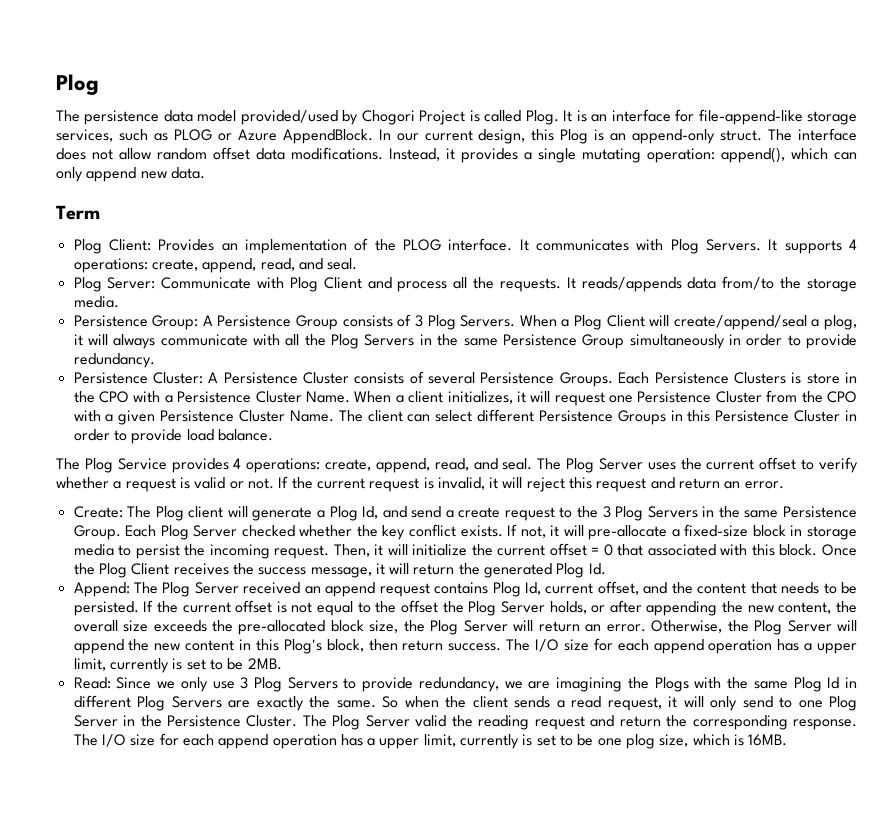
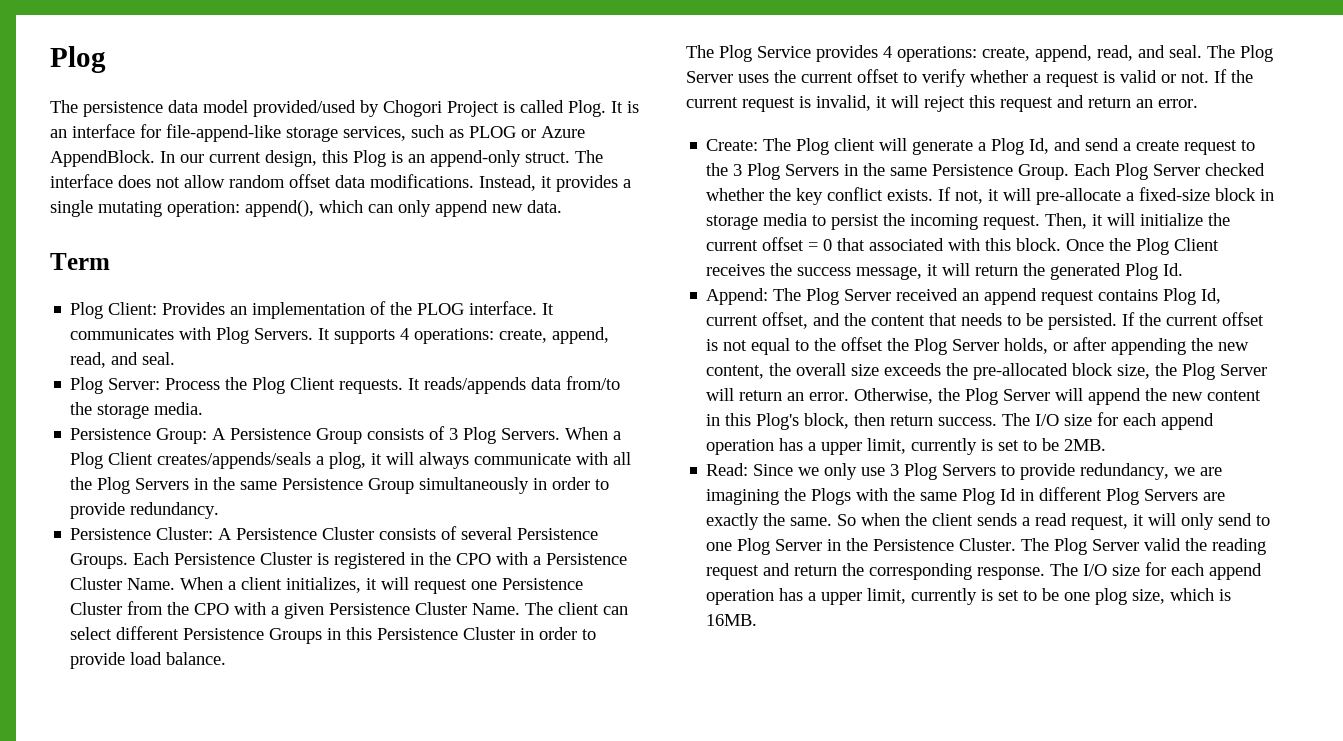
- Plog Server: Communicate with Plog Client and process all the requests.
+ Plog Server: Process the Plog Client requests.
- When a Plog Client will create/append/seal a plog, it will always communicate with all the Plog Servers in the same Persistence Group simultaneously in order to provide redundancy.
+ When a Plog Client creates/appends/seals a plog, it will always communicate with all the Plog Servers in the same Persistence Group simultaneously in order to provide redundancy.
- Each Persistence Clusters is store in the CPO with a Persistence Cluster Name.
+ Each Persistence Cluster is registered in the CPO with a Persistence Cluster Name.

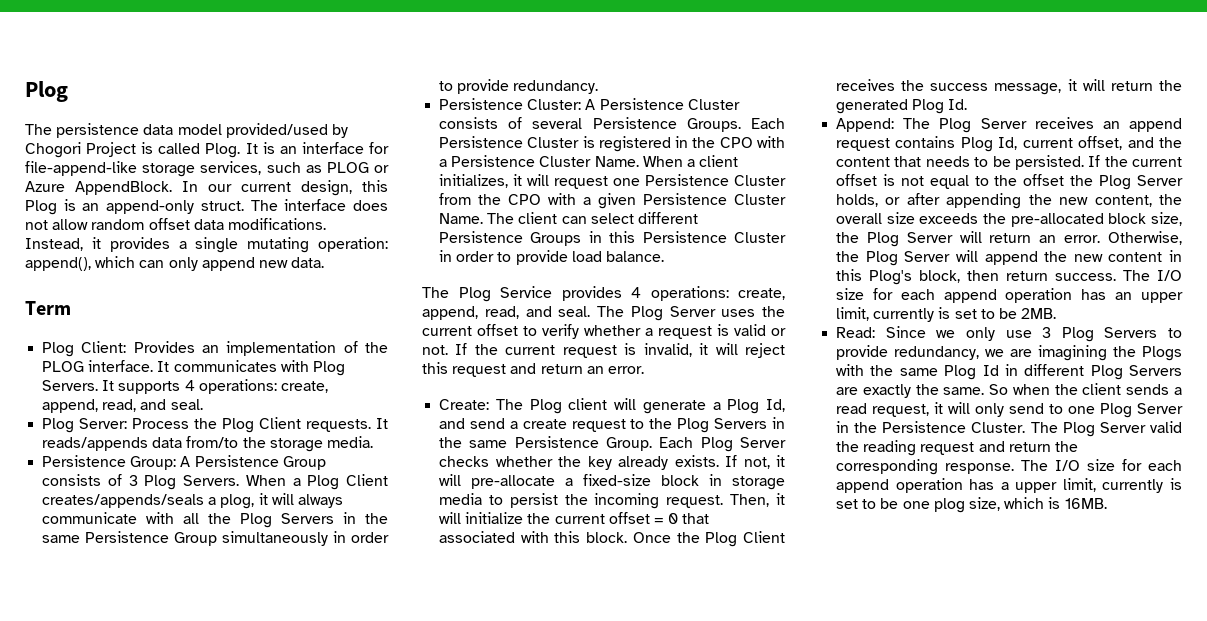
- Create: The Plog client will generate a Plog Id, and send a create request to the 3 Plog Servers in the same Persistence Group.
+ Create: The Plog client will generate a Plog Id, and send a create request to the Plog Servers in the same Persistence Group.
- Each Plog Server checked whether the key conflict exists.
+ Each Plog Server checks whether the key already exists.
- Append: The Plog Server received an append request contains Plog Id, current offset, and the content that needs to be persisted.
+ Append: The Plog Server receives an append request contains Plog Id, current offset, and the content that needs to be persisted.
- The I/O size for each append operation has a upper limit, currently is set to be 2MB.
+ The I/O size for each append operation has an upper limit, currently is set to be 2MB.

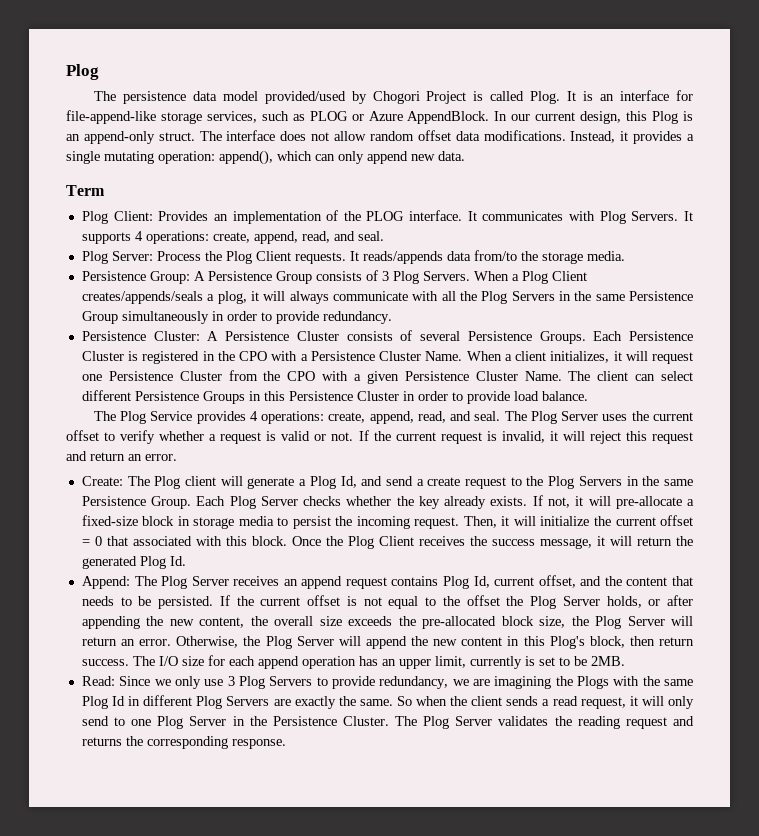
- The Plog Server valid the reading request and return the corresponding response. The I/O size for each append operation has a upper limit, currently is set to be one plog size, which is 16MB.
+ The Plog Server validates the reading request and returns the corresponding response.

